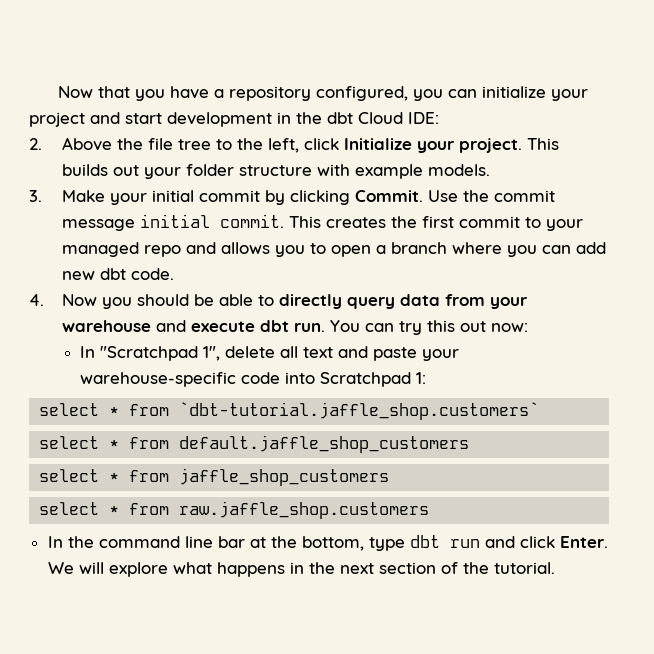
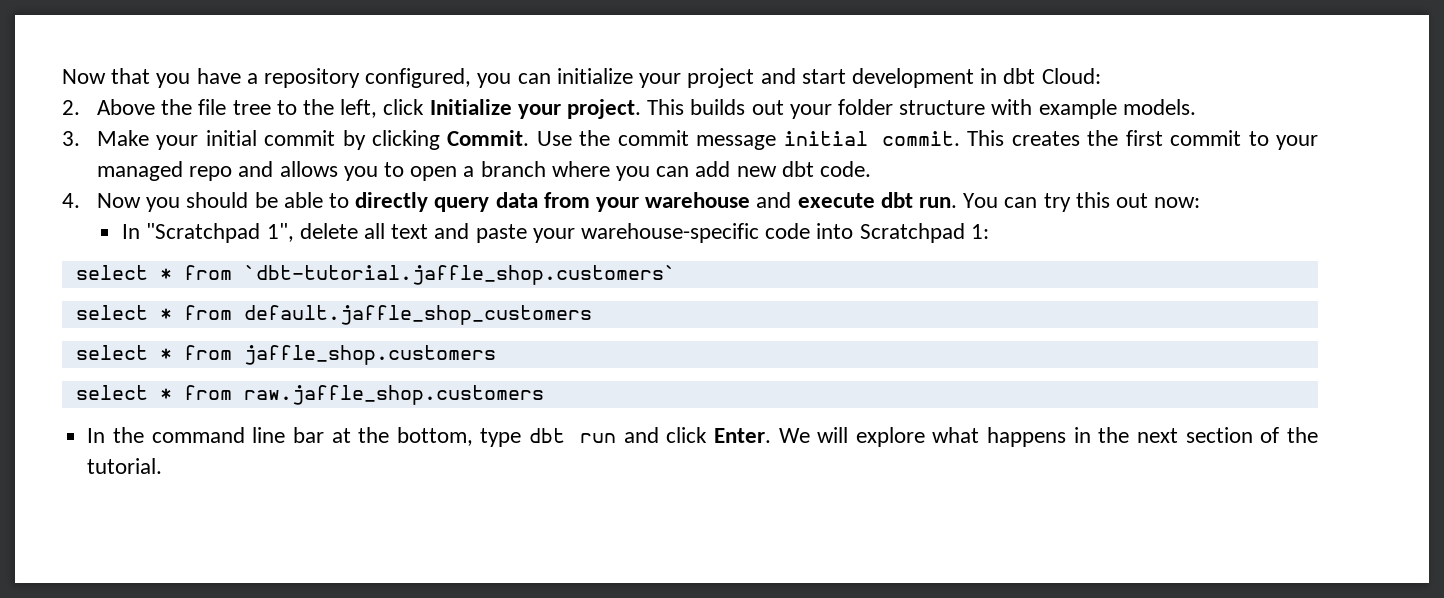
- Now that you have a repository configured, you can initialize your project and start development in the dbt Cloud IDE:
+ Now that you have a repository configured, you can initialize your project and start development in dbt Cloud:
- select * from jaffle_shop_customers
+ select * from jaffle_shop.customers

